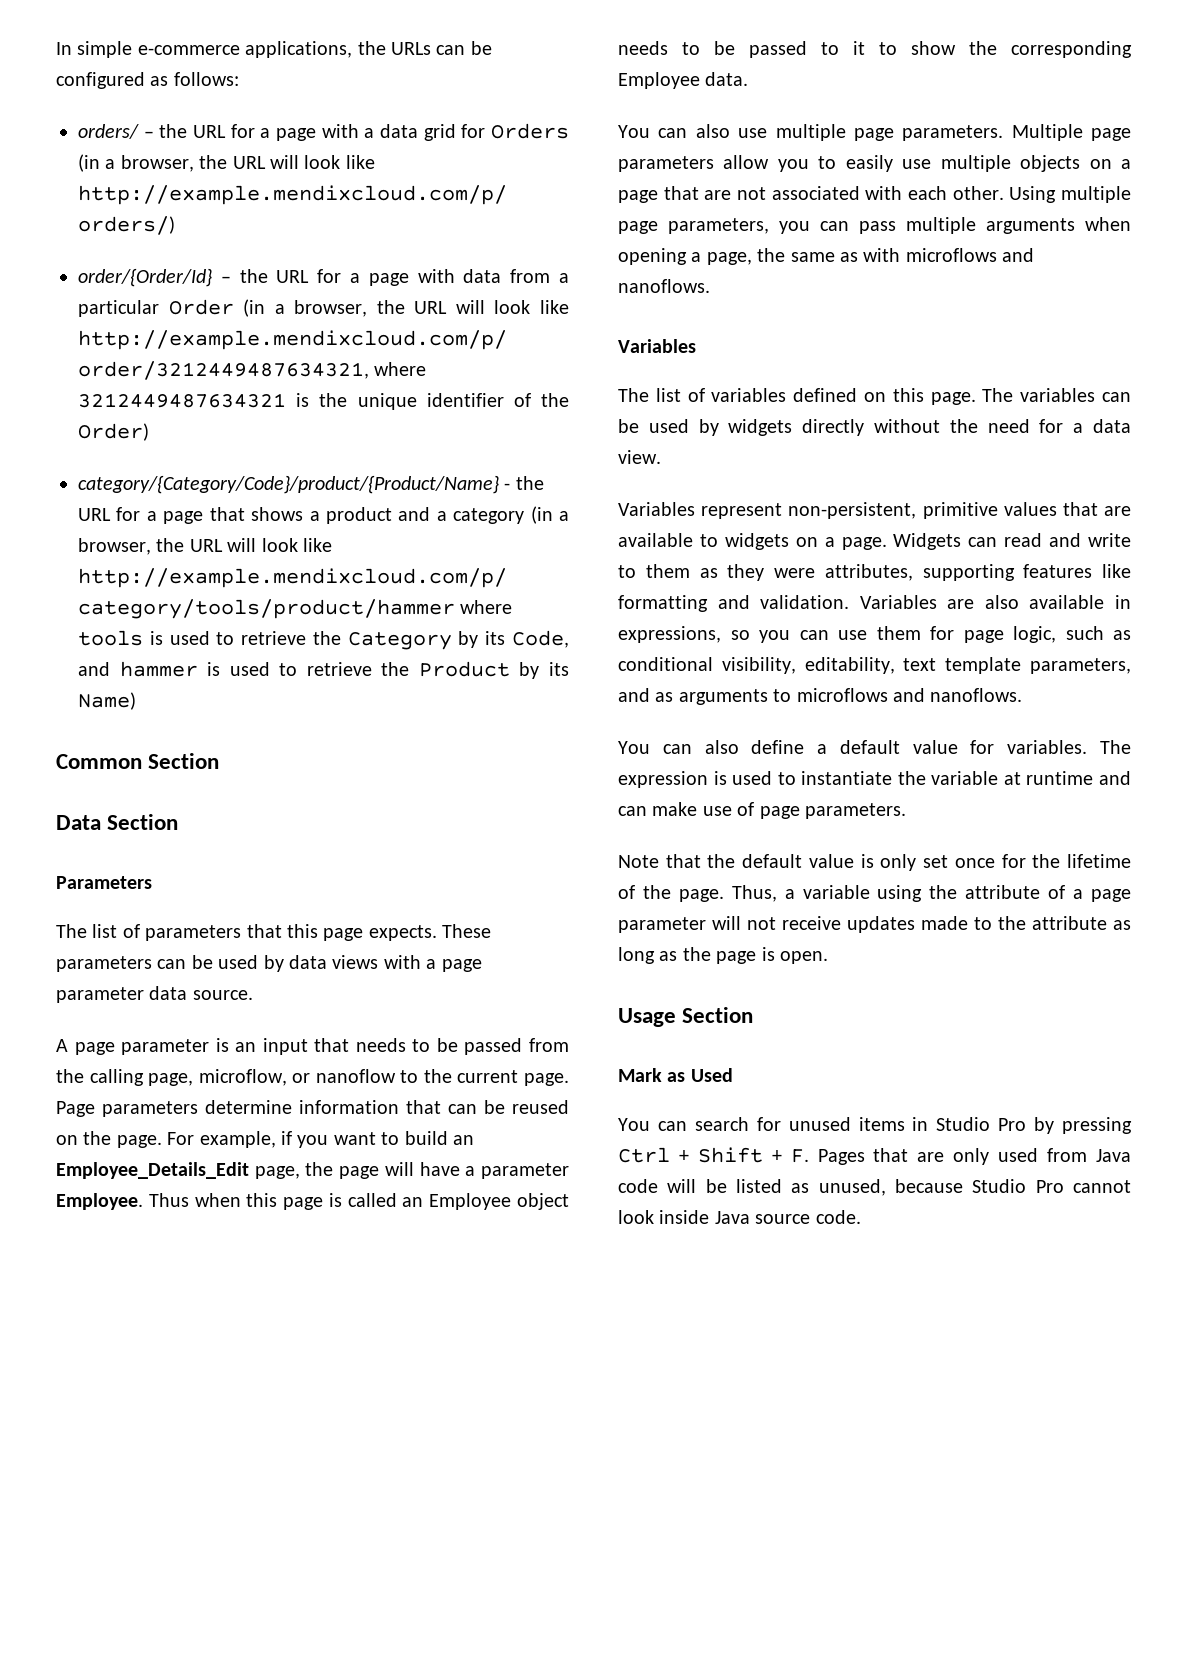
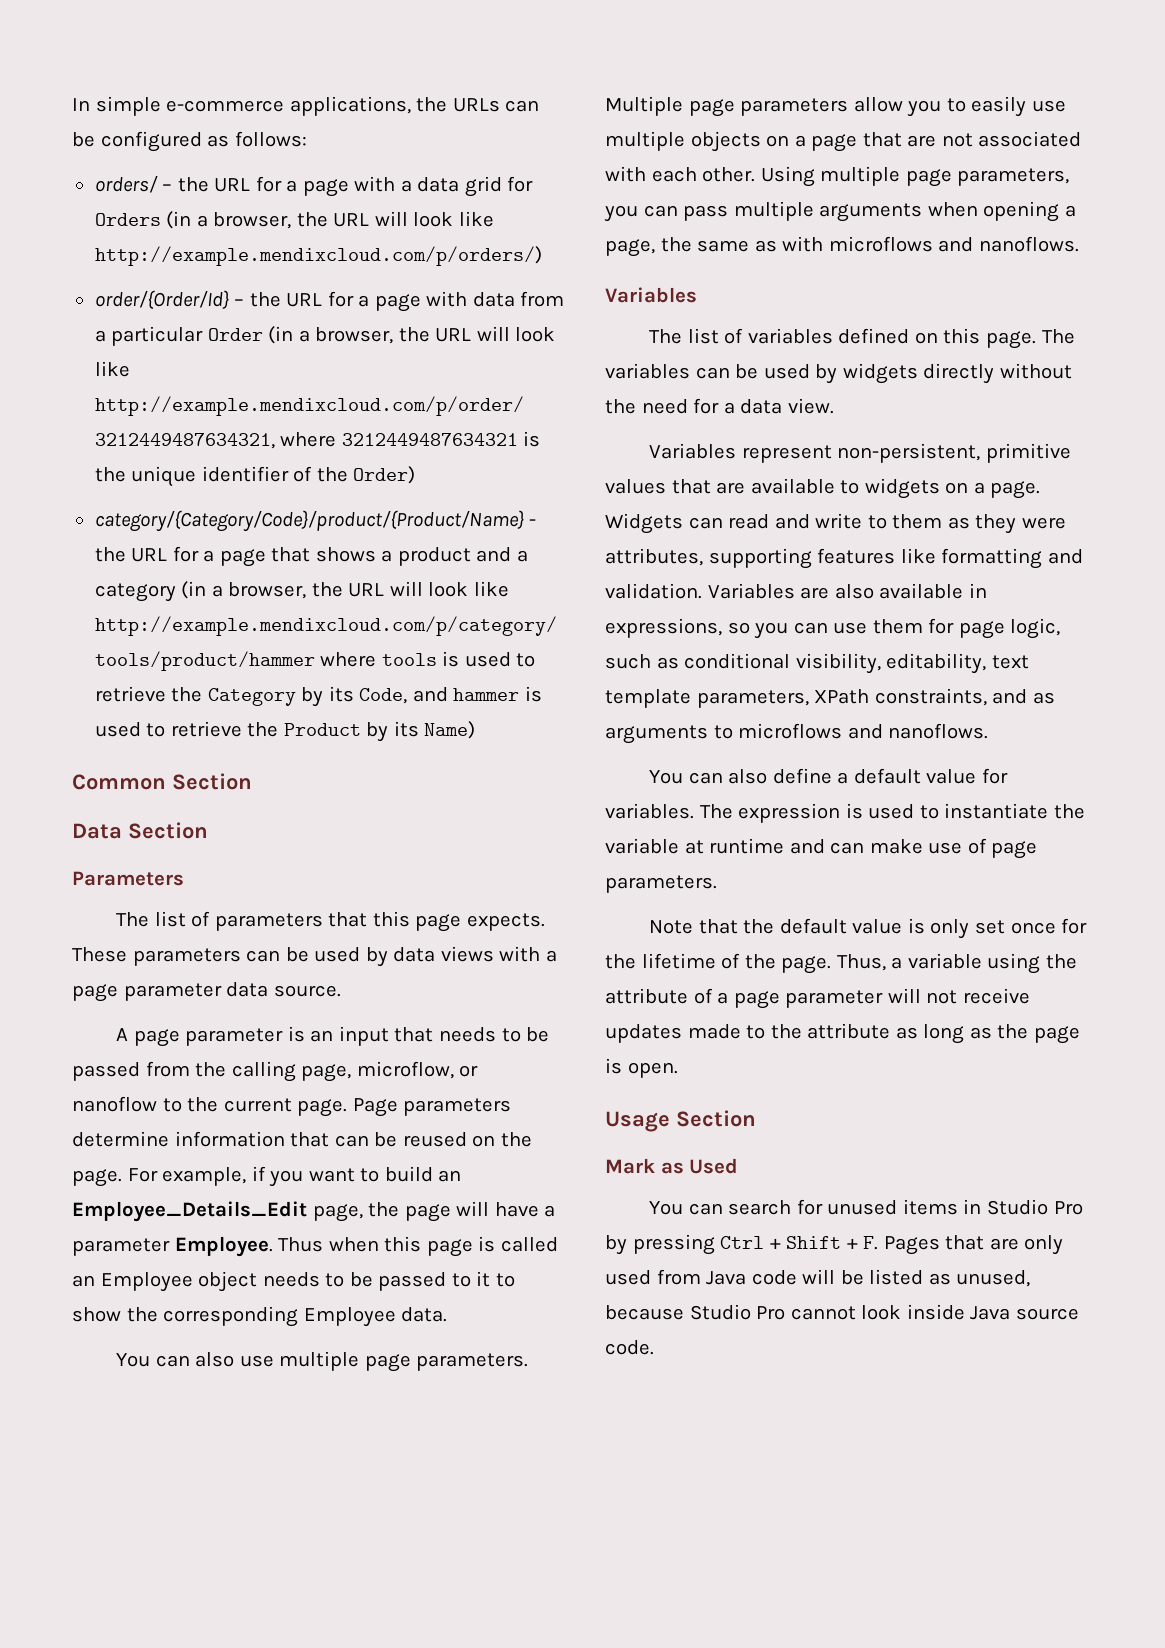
- Variables are also available in expressions, so you can use them for page logic, such as conditional visibility, editability, text template parameters, and as arguments to microflows and nanoflows.
+ Variables are also available in expressions, so you can use them for page logic, such as conditional visibility, editability, text template parameters, XPath constraints, and as arguments to microflows and nanoflows.

